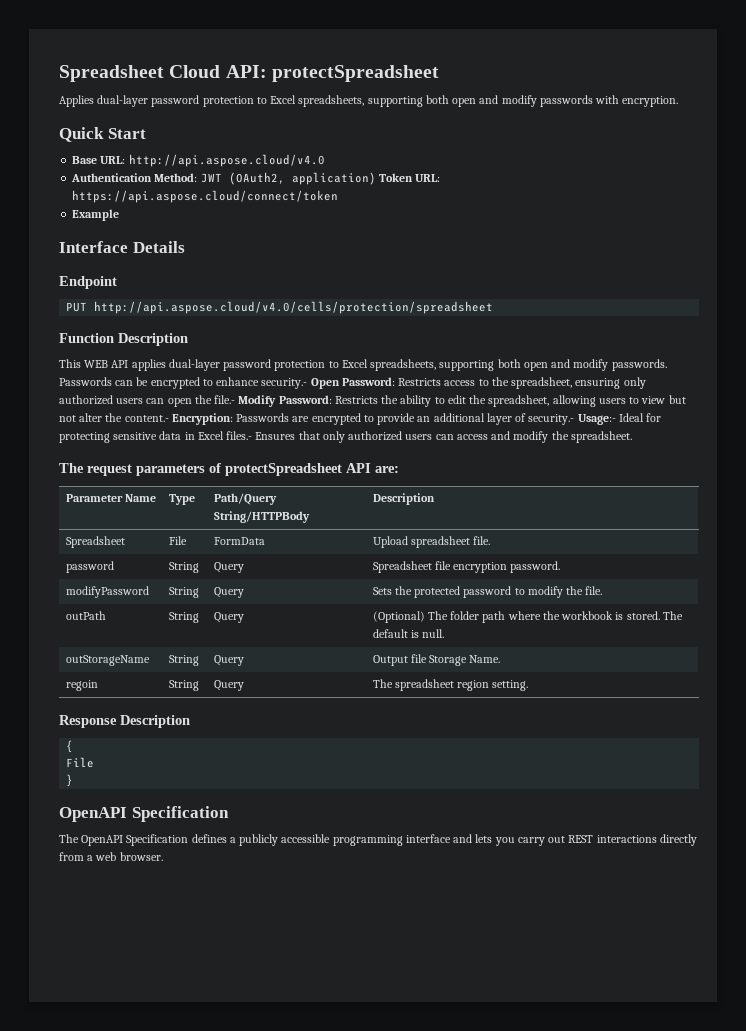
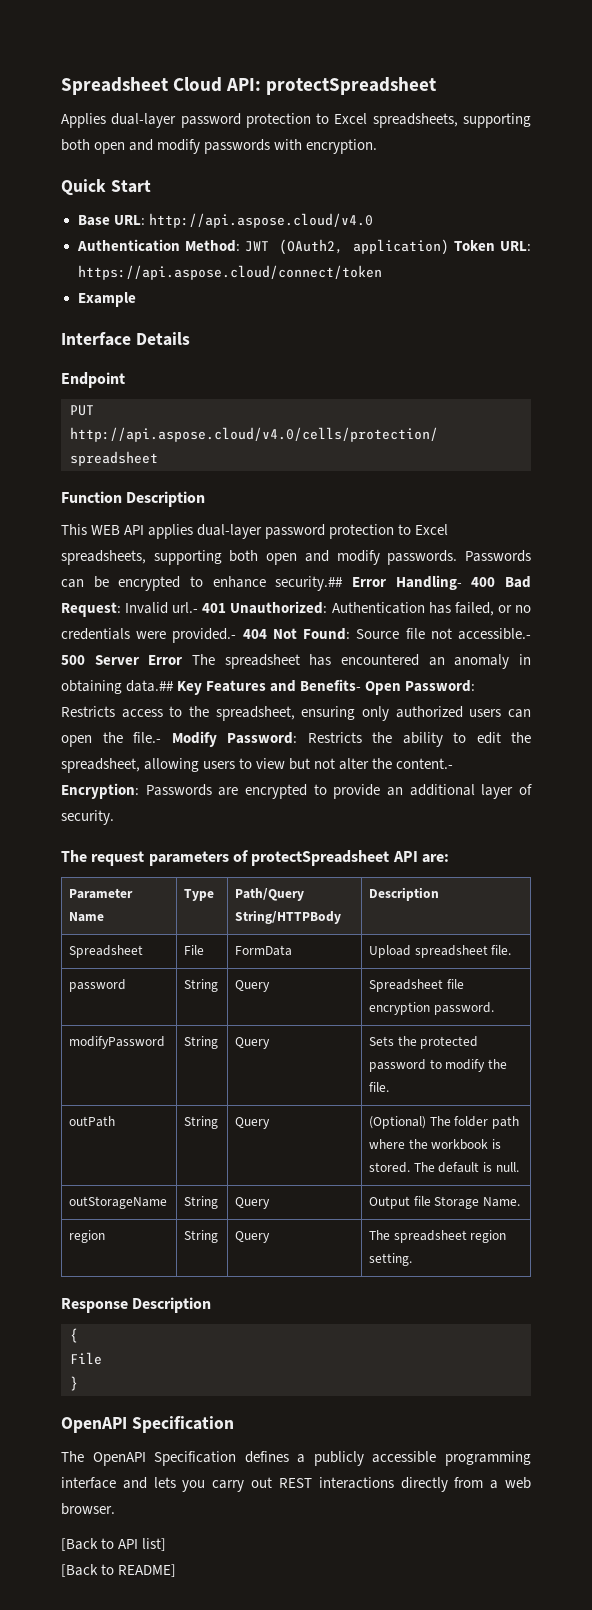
- Passwords can be encrypted to enhance security.- Open Password: Restricts access to the spreadsheet, ensuring only authorized users can open the file.- Modify Password: Restricts the ability to edit the spreadsheet, allowing users to view but not alter the content.- Encryption: Passwords are encrypted to provide an additional layer of security.- Usage:- Ideal for protecting sensitive data in Excel files.- Ensures that only authorized users can access and modify the spreadsheet.
+ Passwords can be encrypted to enhance security.## Error Handling- 400 Bad Request: Invalid url.- 401 Unauthorized: Authentication has failed, or no credentials were provided.- 404 Not Found: Source file not accessible.- 500 Server Error The spreadsheet has encountered an anomaly in obtaining data.## Key Features and Benefits- Open Password: Restricts access to the spreadsheet, ensuring only authorized users can open the file.- Modify Password: Restricts the ability to edit the spreadsheet, allowing users to view but not alter the content.- Encryption: Passwords are encrypted to provide an additional layer of security.
- regoin | String | Query | The spreadsheet region setting.
+ region | String | Query | The spreadsheet region setting.
+ [Back to API list]
+ [Back to README]

